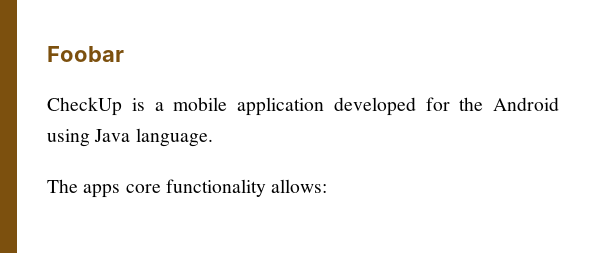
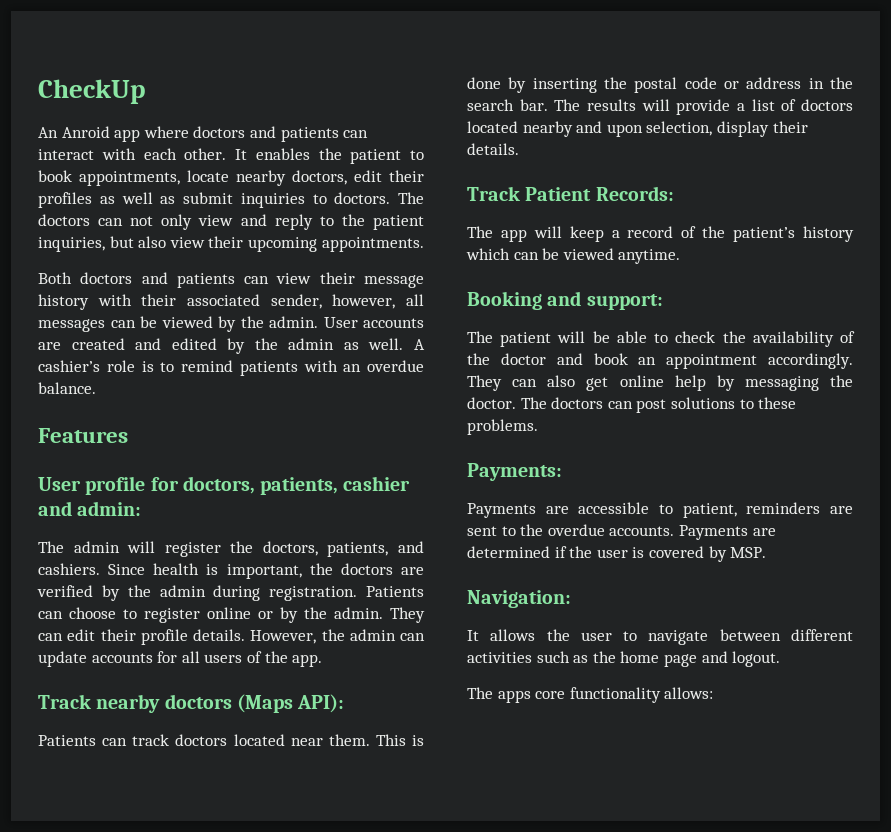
- Foobar
- CheckUp is a mobile application developed for the Android using Java language.
+ CheckUp
+ An Anroid app where doctors and patients can interact with each other. It enables the patient to book appointments, locate nearby doctors, edit their profiles as well as submit inquiries to doctors. The doctors can not only view and reply to the patient inquiries, but also view their upcoming appointments.
+ Both doctors and patients can view their message history with their associated sender, however, all messages can be viewed by the admin. User accounts are created and edited by the admin as well. A cashier’s role is to remind patients with an overdue balance.
+ Features
+ User profile for doctors, patients, cashier and admin:
+ The admin will register the doctors, patients, and cashiers. Since health is important, the doctors are verified by the admin during registration. Patients can choose to register online or by the admin. They can edit their profile details. However, the admin can update accounts for all users of the app.
+ Track nearby doctors (Maps API):
+ Patients can track doctors located near them. This is done by inserting the postal code or address in the search bar. The results will provide a list of doctors located nearby and upon selection, display their details.
+ Track Patient Records:
+ The app will keep a record of the patient’s history which can be viewed anytime.
+ Booking and support:
+ The patient will be able to check the availability of the doctor and book an appointment accordingly. They can also get online help by messaging the doctor. The doctors can post solutions to these problems.
+ Payments:
+ Payments are accessible to patient, reminders are sent to the overdue accounts. Payments are determined if the user is covered by MSP.
+ Navigation:
+ It allows the user to navigate between different activities such as the home page and logout.

